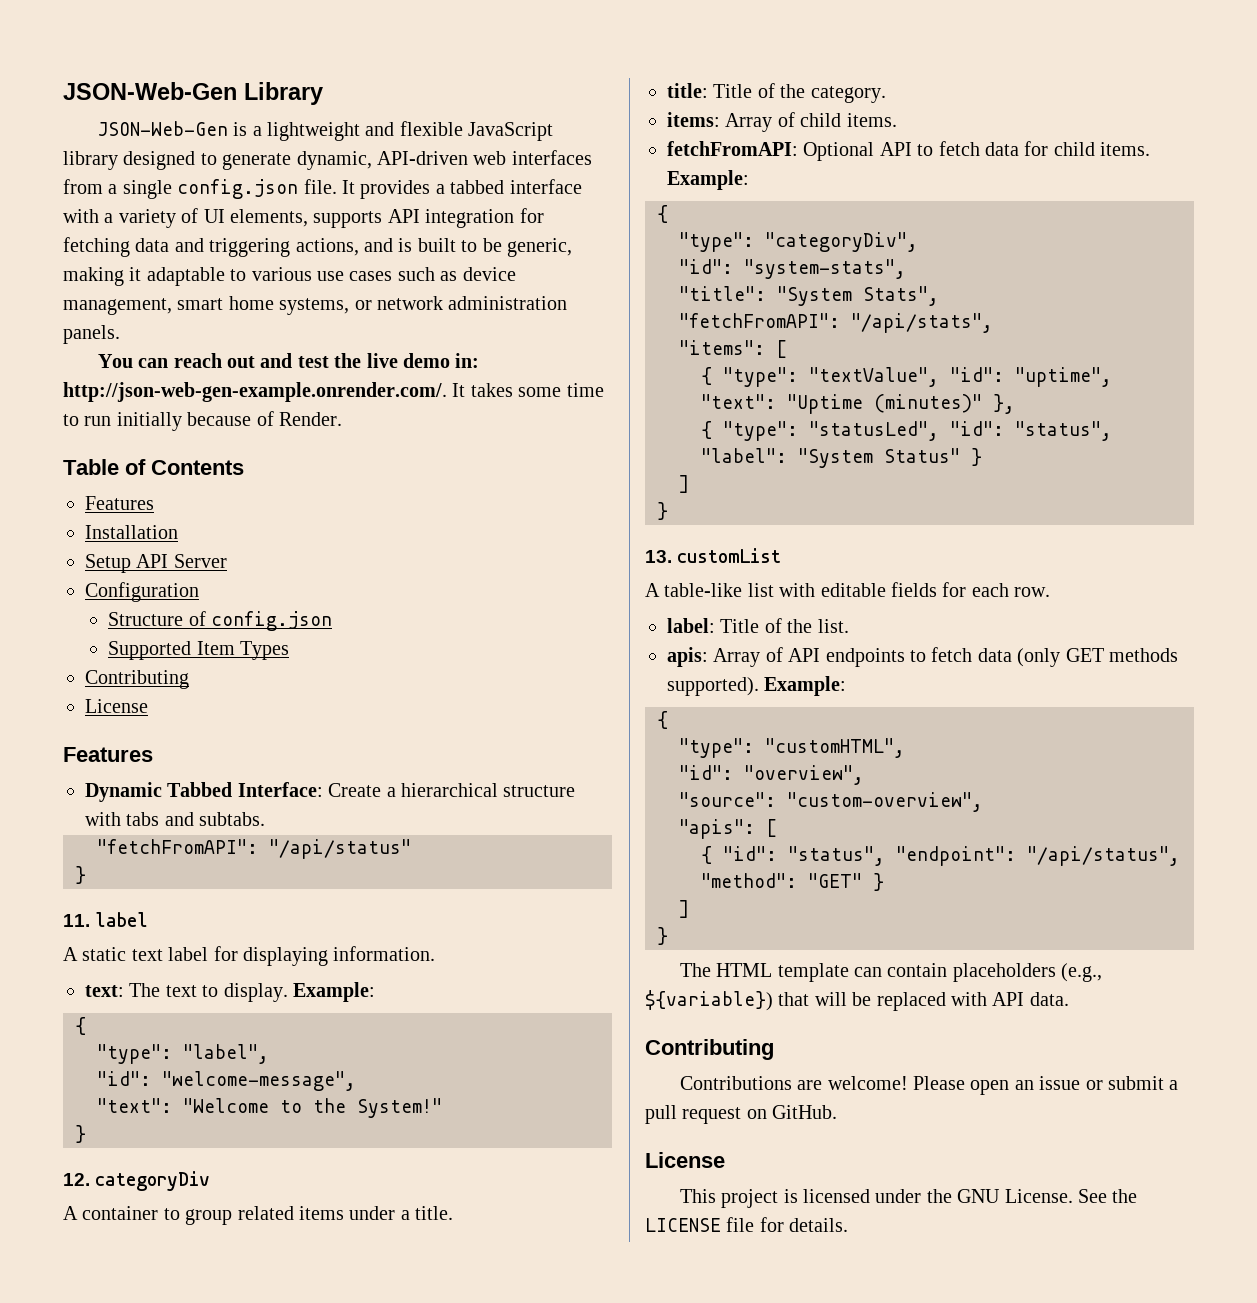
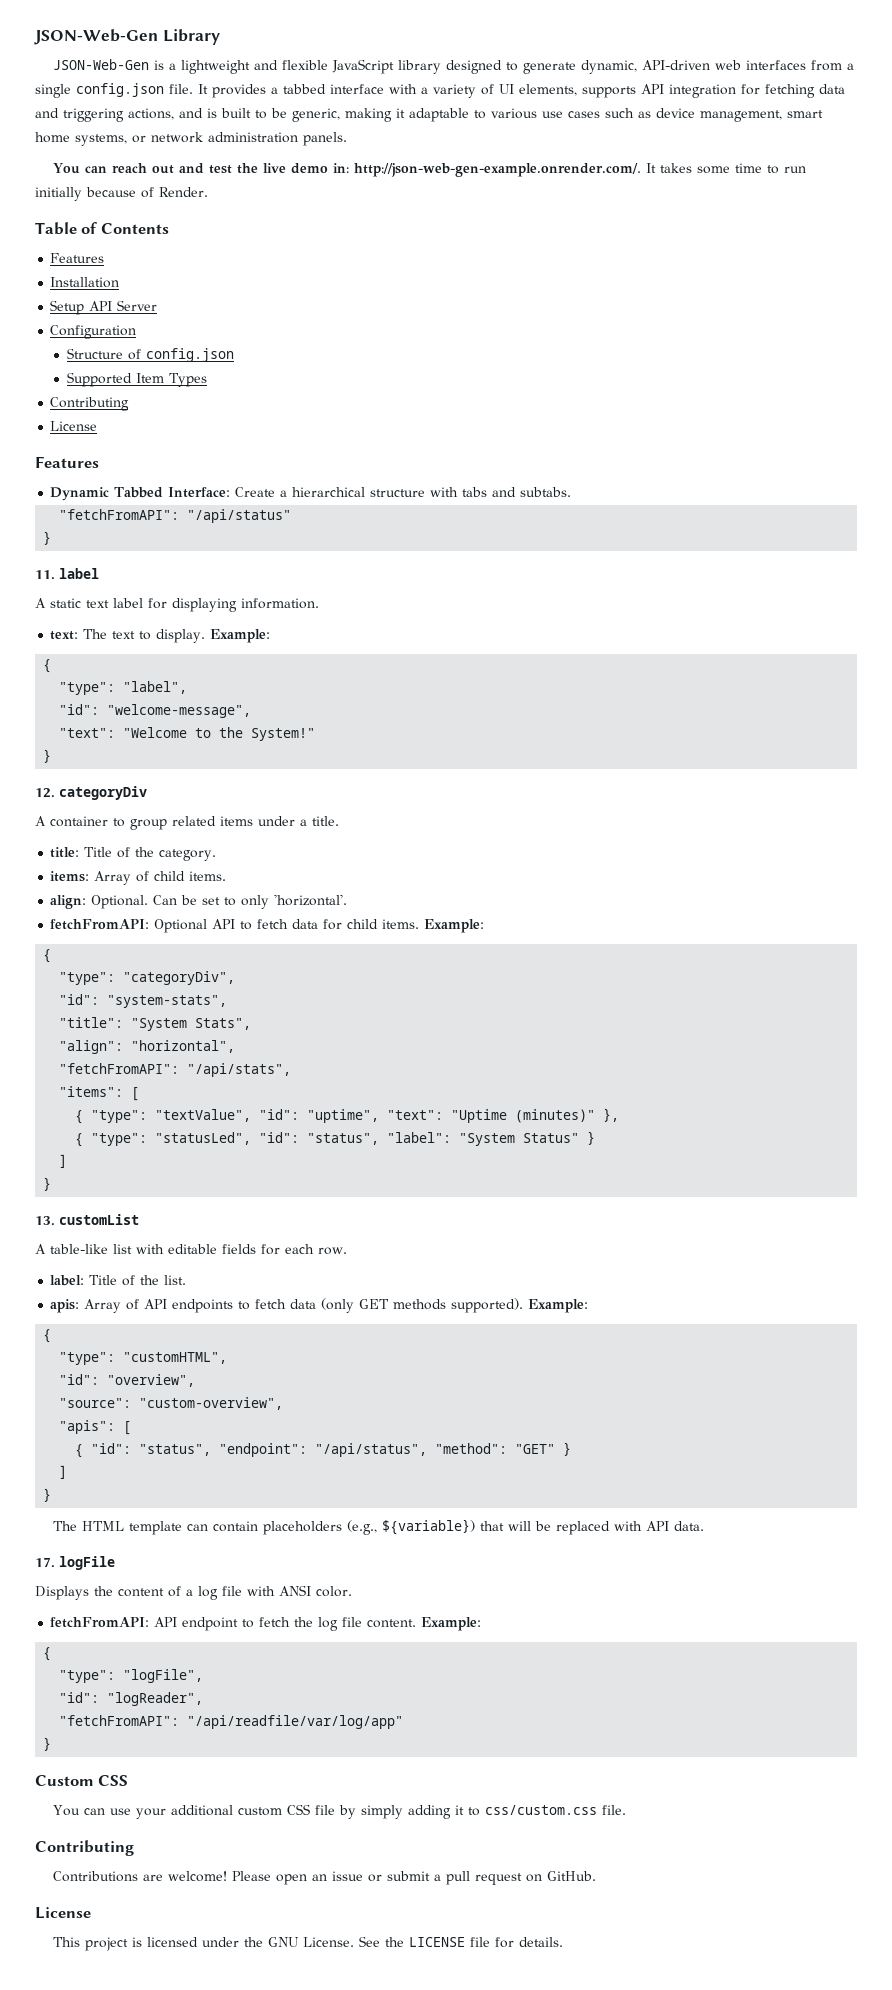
+ align: Optional. Can be set to only 'horizontal'.
+ "align": "horizontal",
+ 17. logFile
+ Displays the content of a log file with ANSI color.
+ fetchFromAPI: API endpoint to fetch the log file content. Example:
+ {
+ "type": "logFile",
+ "id": "logReader",
+ "fetchFromAPI": "/api/readfile/var/log/app"
+ }
+ Custom CSS
+ You can use your additional custom CSS file by simply adding it to css/custom.css file.

